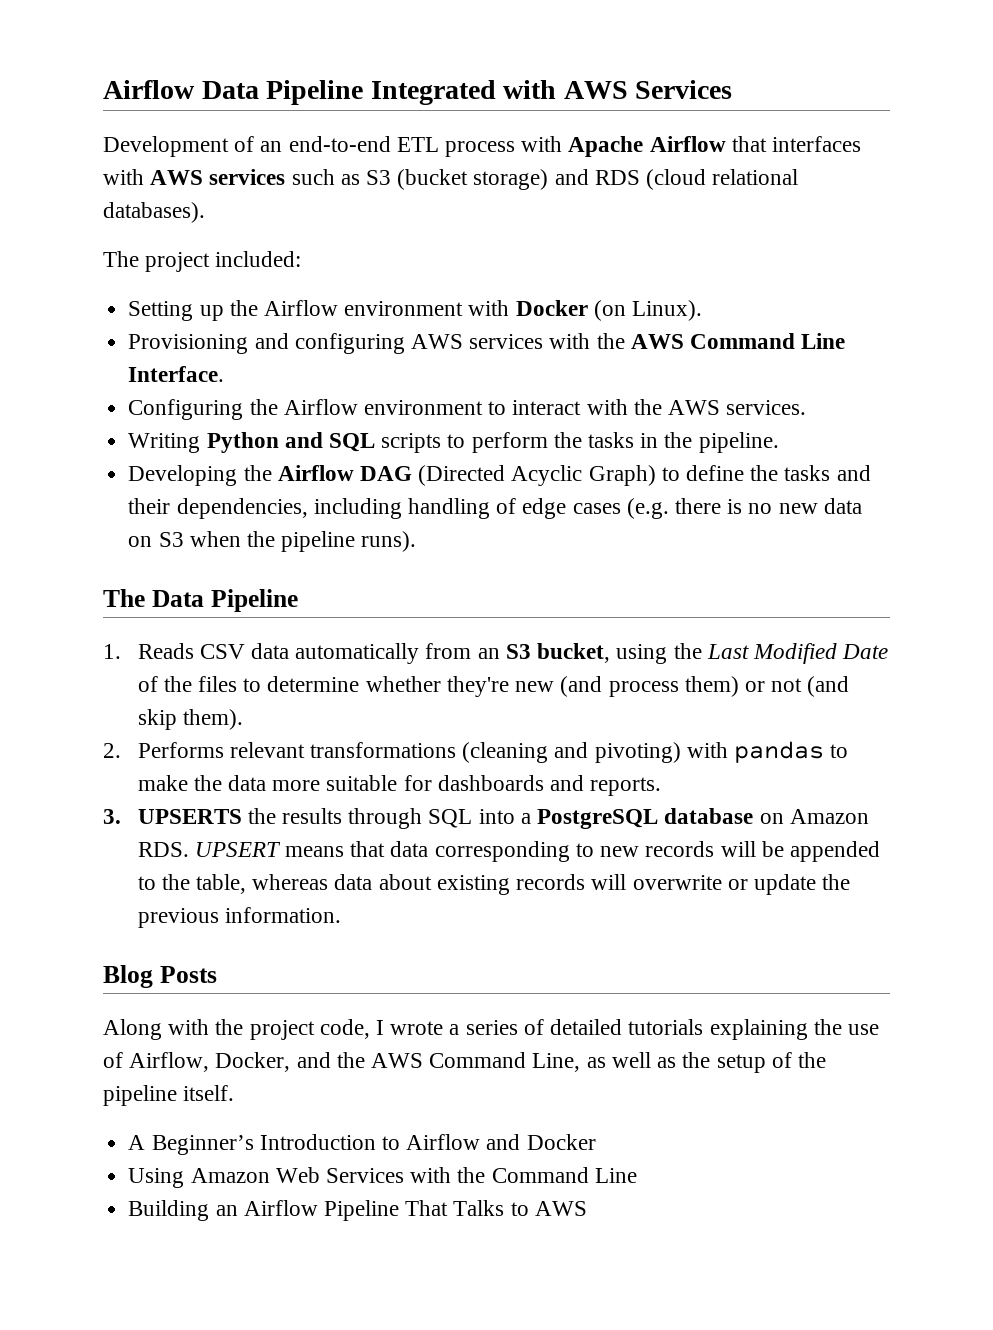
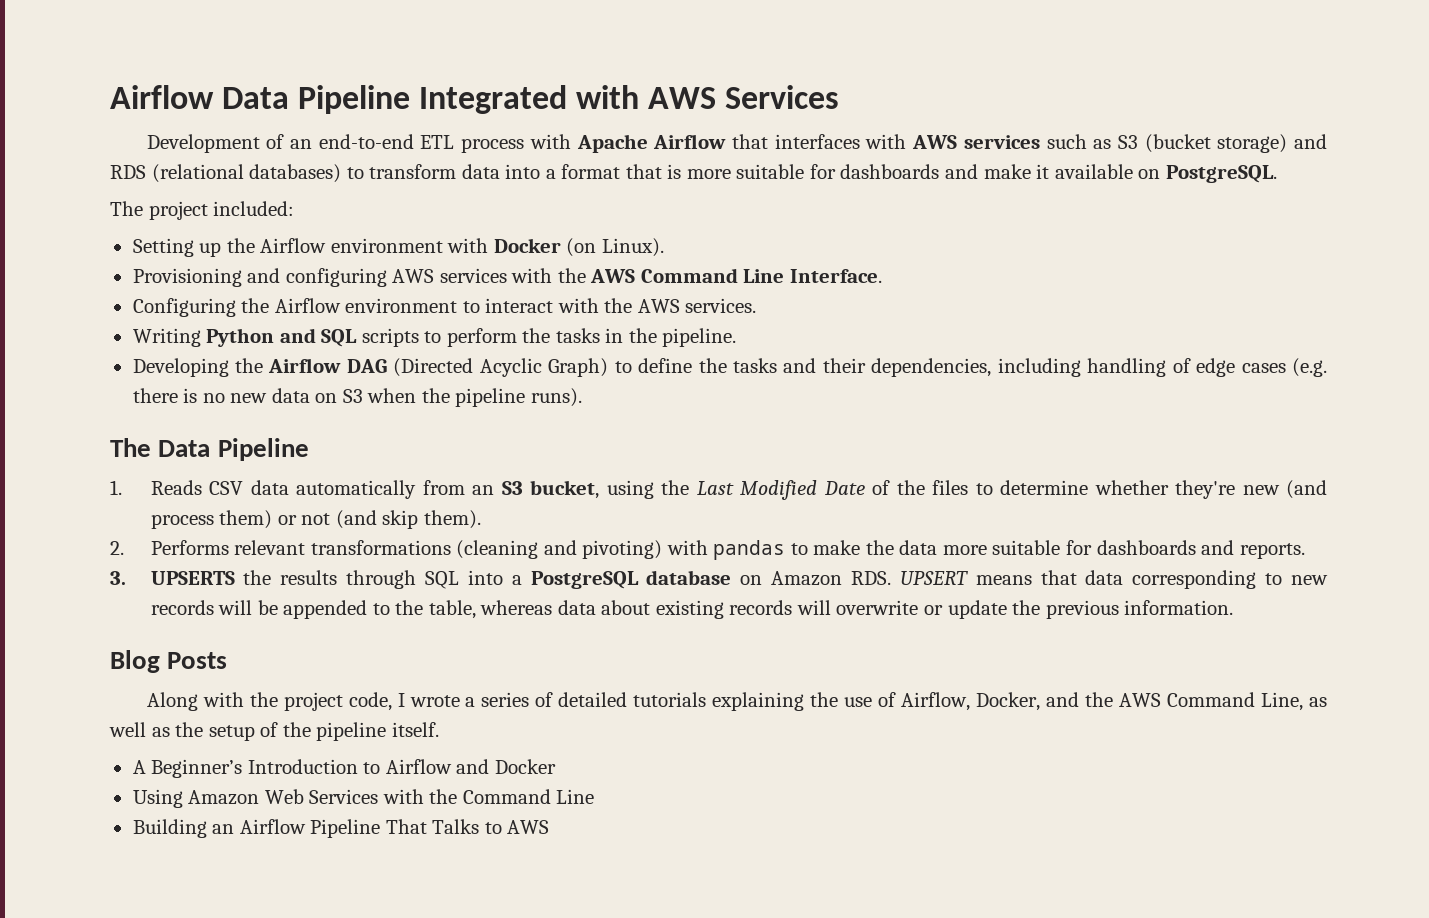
- Development of an end-to-end ETL process with Apache Airflow that interfaces with AWS services such as S3 (bucket storage) and RDS (cloud relational databases).
+ Development of an end-to-end ETL process with Apache Airflow that interfaces with AWS services such as S3 (bucket storage) and RDS (relational databases) to transform data into a format that is more suitable for dashboards and make it available on PostgreSQL.

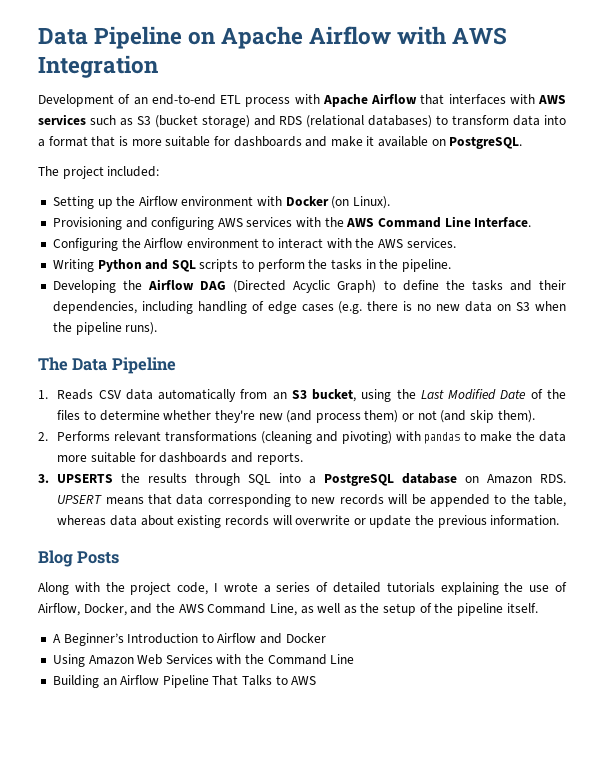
- Airflow Data Pipeline Integrated with AWS Services
+ Data Pipeline on Apache Airflow with AWS Integration

